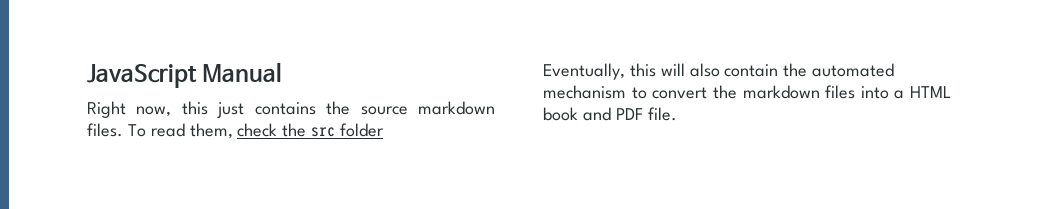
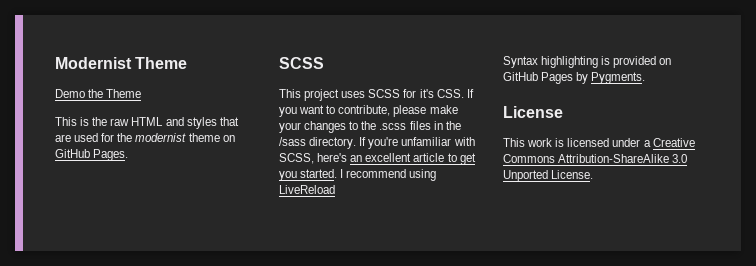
- JavaScript Manual
- Right now, this just contains the source markdown files. To read them, check the src folder
- Eventually, this will also contain the automated mechanism to convert the markdown files into a HTML book and PDF file.
+ Modernist Theme
+ Demo the Theme
+ This is the raw HTML and styles that are used for the modernist theme on GitHub Pages.
+ SCSS
+ This project uses SCSS for it's CSS. If you want to contribute, please make your changes to the .scss files in the /sass directory. If you're unfamiliar with SCSS, here's an excellent article to get you started. I recommend using LiveReload
+ Syntax highlighting is provided on GitHub Pages by Pygments.
+ License
+ This work is licensed under a Creative Commons Attribution-ShareAlike 3.0 Unported License.

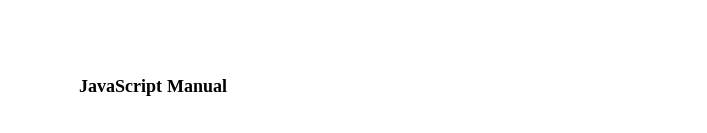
- Modernist Theme
- Demo the Theme
- This is the raw HTML and styles that are used for the modernist theme on GitHub Pages.
- SCSS
- This project uses SCSS for it's CSS. If you want to contribute, please make your changes to the .scss files in the /sass directory. If you're unfamiliar with SCSS, here's an excellent article to get you started. I recommend using LiveReload
- Syntax highlighting is provided on GitHub Pages by Pygments.
- License
- This work is licensed under a Creative Commons Attribution-ShareAlike 3.0 Unported License.
+ JavaScript Manual

